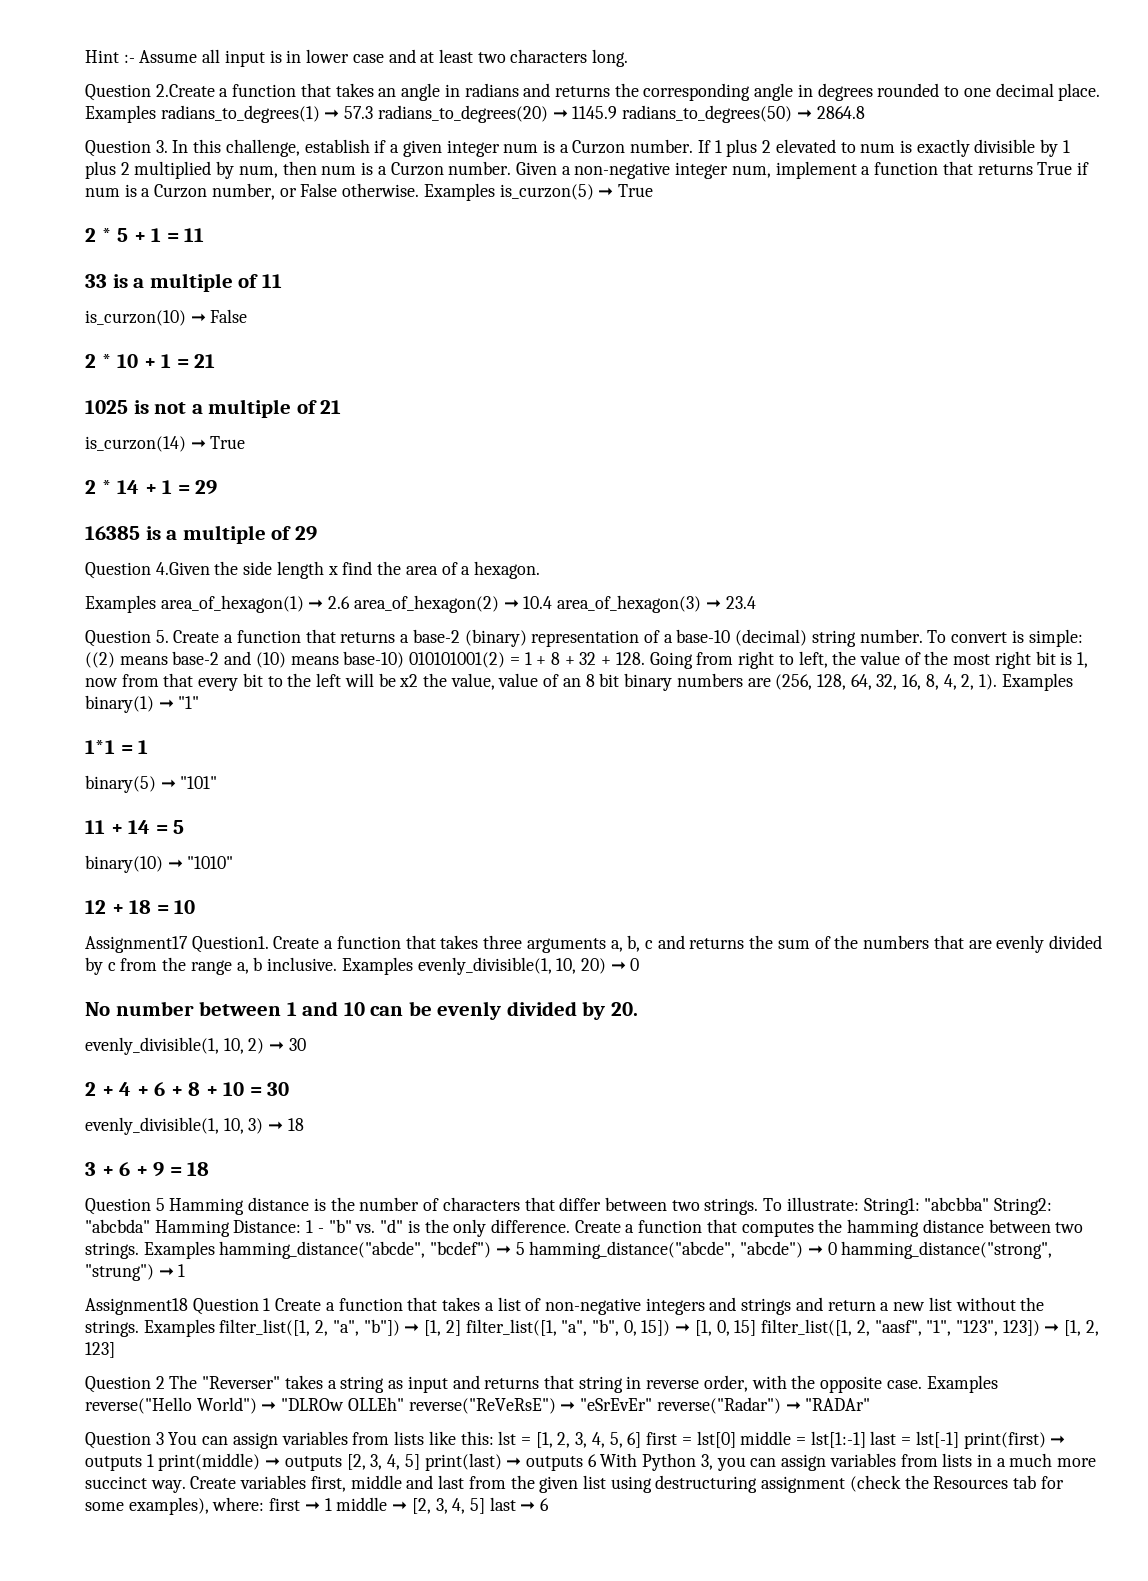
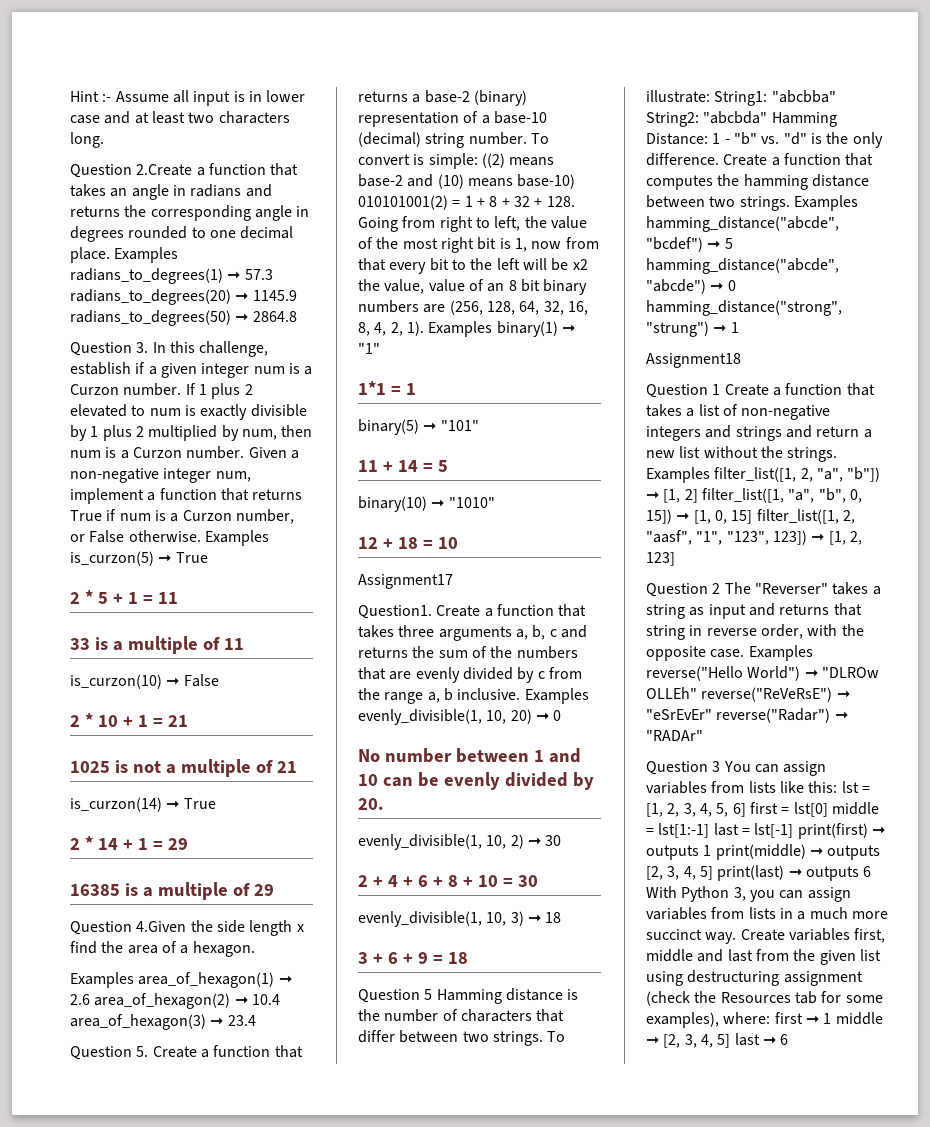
- Assignment17 Question1.
+ Assignment17
+ Question1.
- Assignment18 Question 1 Create a function that takes a list of non-negative integers and strings and return a new list without the strings.
+ Assignment18
+ Question 1 Create a function that takes a list of non-negative integers and strings and return a new list without the strings.

